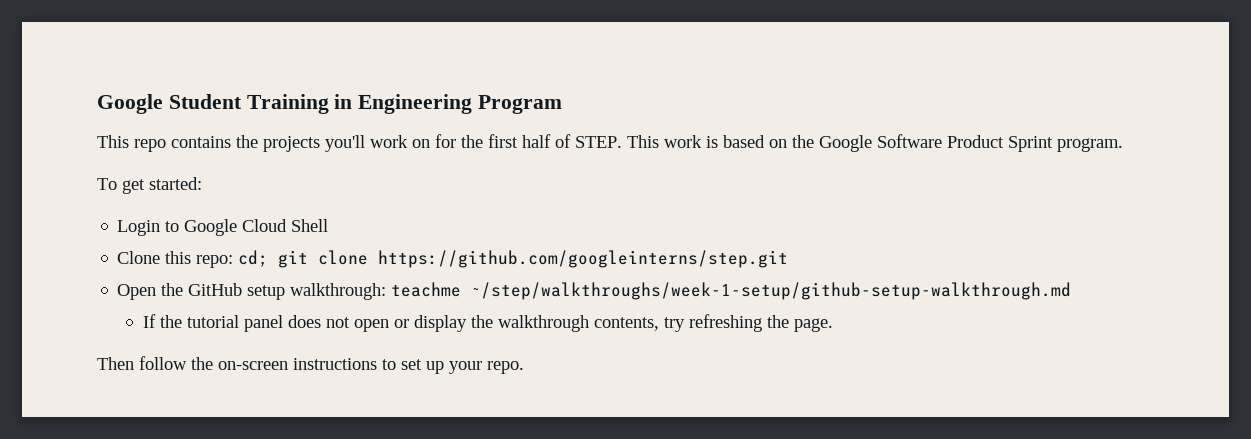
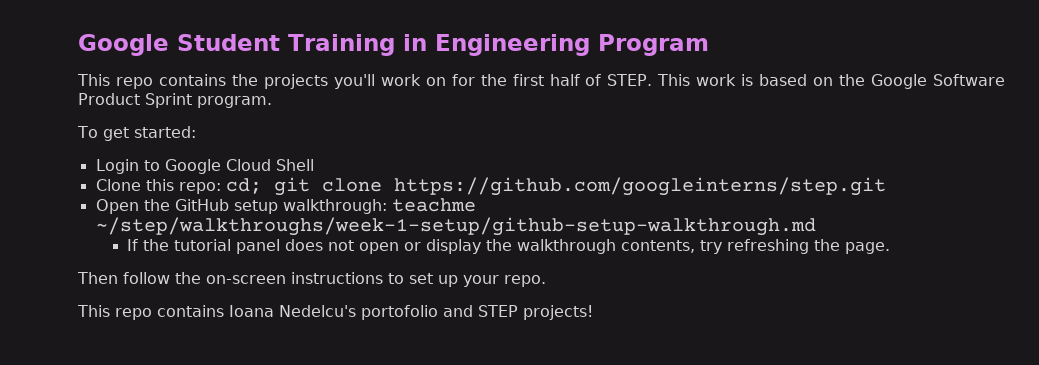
+ This repo contains Ioana Nedelcu's portofolio and STEP projects!

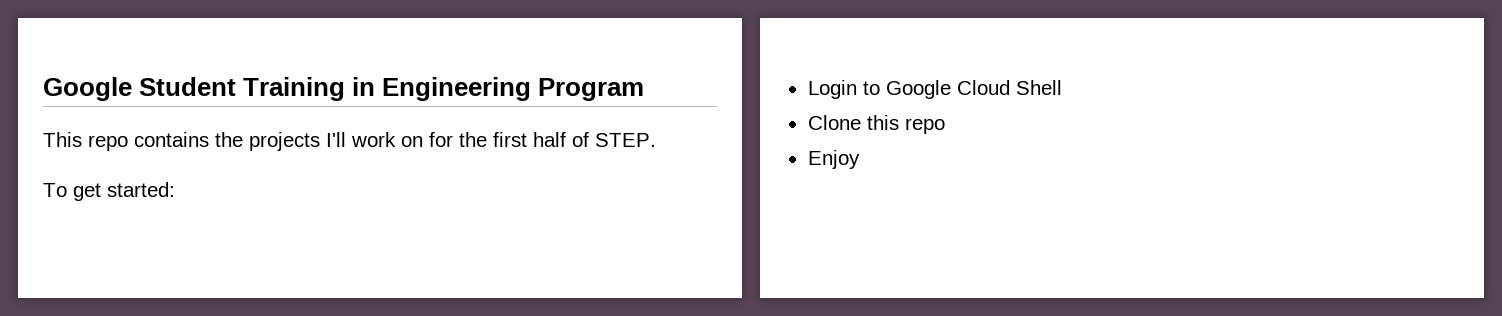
- This repo contains the projects you'll work on for the first half of STEP. This work is based on the Google Software Product Sprint program.
+ This repo contains the projects I'll work on for the first half of STEP.
- Clone this repo: cd; git clone https://github.com/googleinterns/step.git
- Open the GitHub setup walkthrough: teachme ~/step/walkthroughs/week-1-setup/github-setup-walkthrough.md
- If the tutorial panel does not open or display the walkthrough contents, try refreshing the page.
- Then follow the on-screen instructions to set up your repo.
- This repo contains Ioana Nedelcu's portofolio and STEP projects!
+ Clone this repo
+ Enjoy

